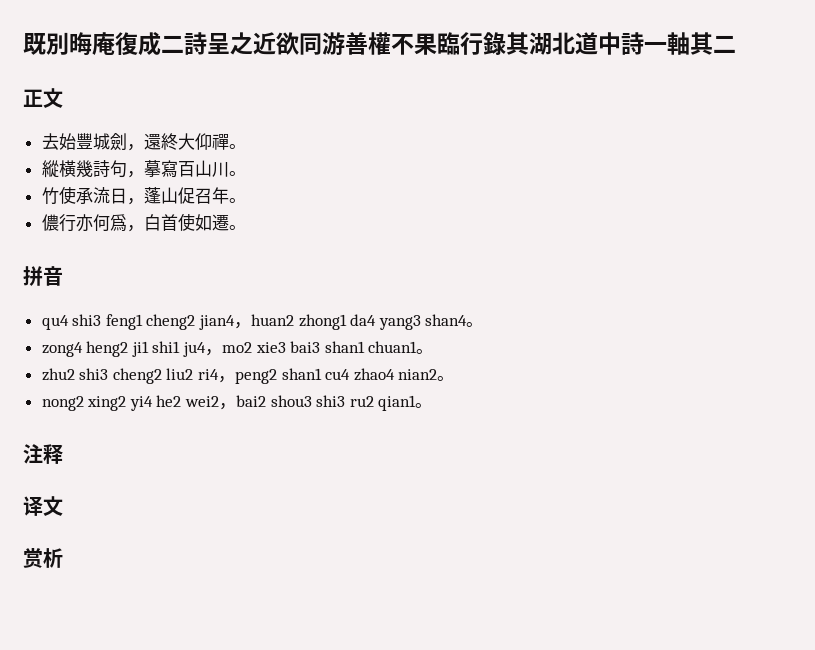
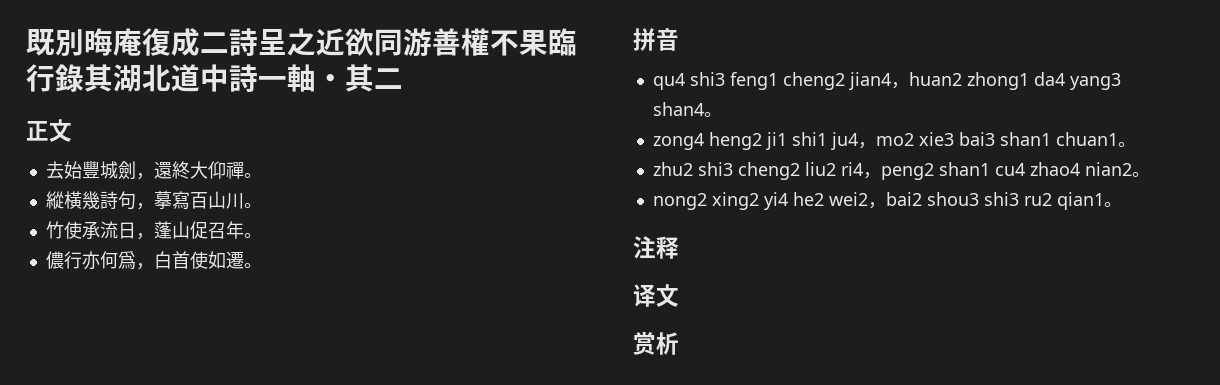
- 既別晦庵復成二詩呈之近欲同游善權不果臨行錄其湖北道中詩一軸其二
+ 既別晦庵復成二詩呈之近欲同游善權不果臨行錄其湖北道中詩一軸・其二

